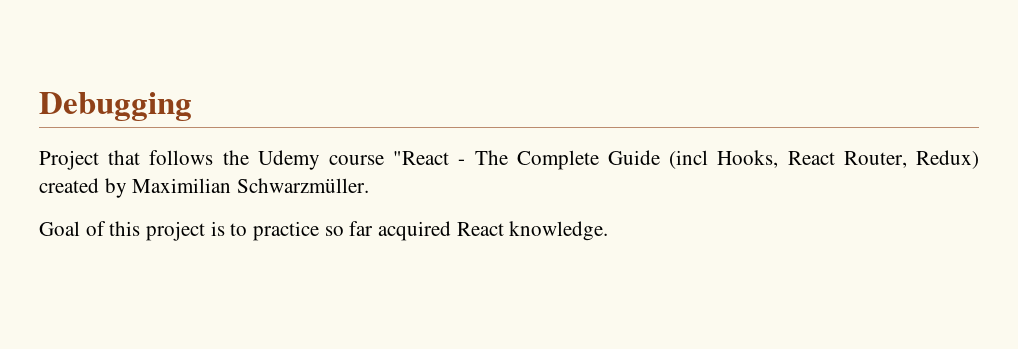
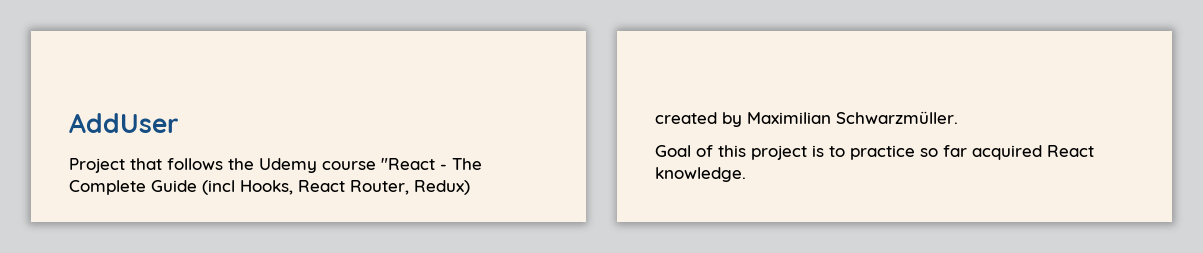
- Debugging
+ AddUser

